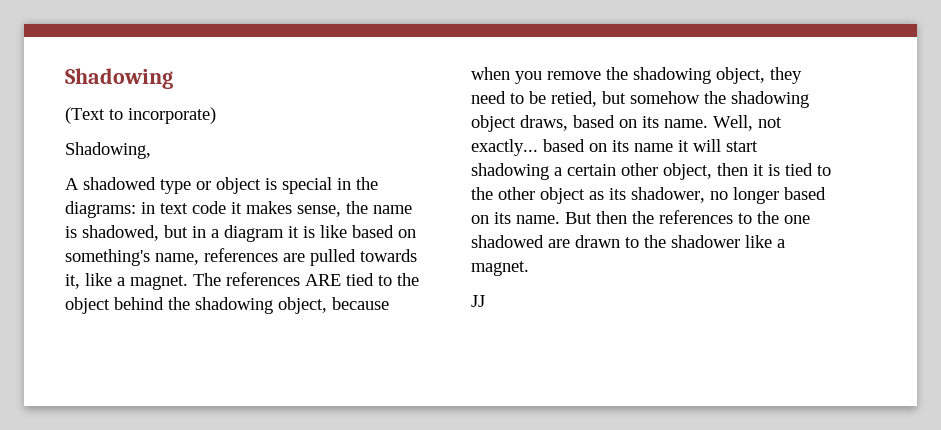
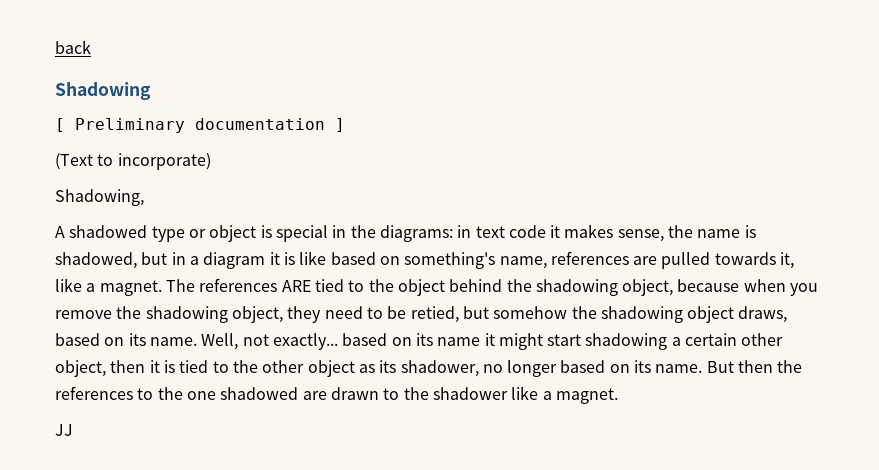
+ back
+ [ Preliminary documentation ]
- Well, not exactly... based on its name it will start shadowing a certain other object, then it is tied to the other object as its shadower, no longer based on its name.
+ Well, not exactly... based on its name it might start shadowing a certain other object, then it is tied to the other object as its shadower, no longer based on its name.

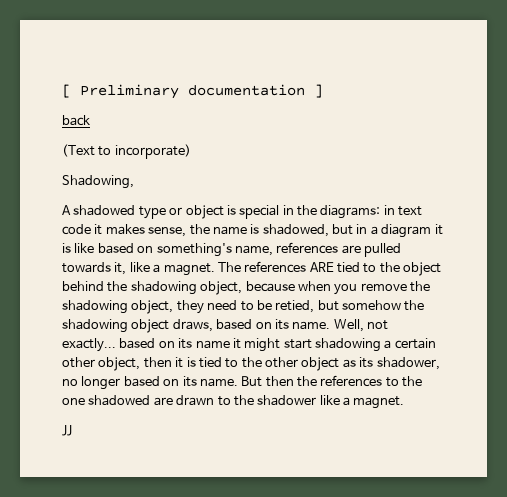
- back
- Shadowing
+ back

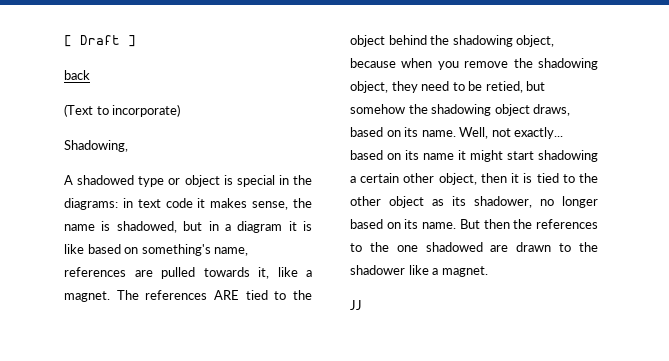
- [ Preliminary documentation ]
+ [ Draft ]

